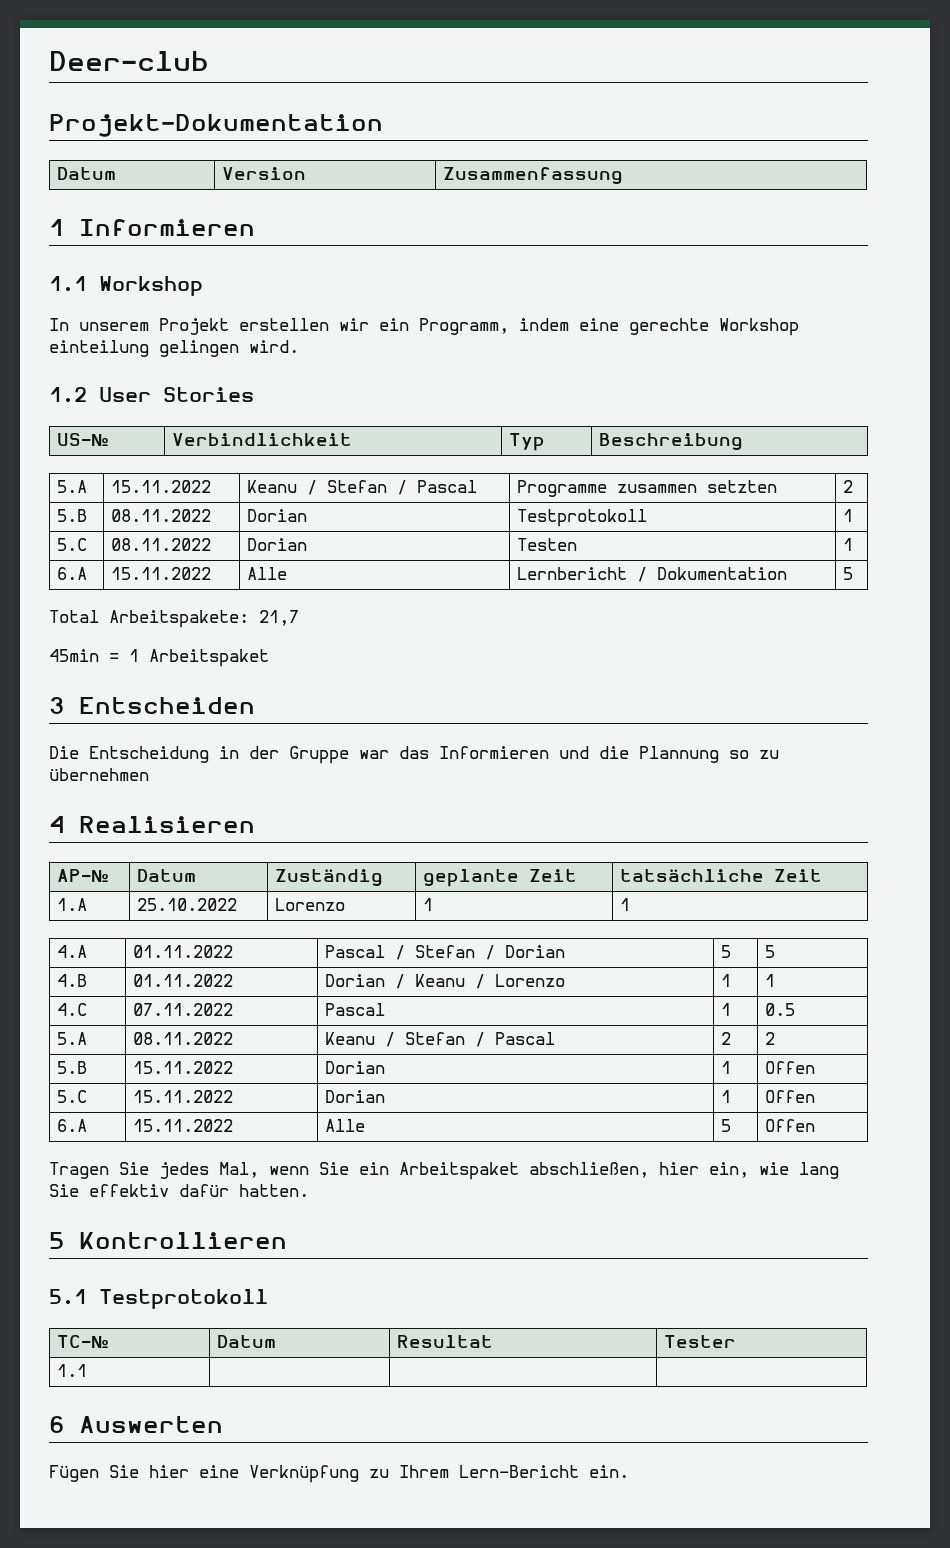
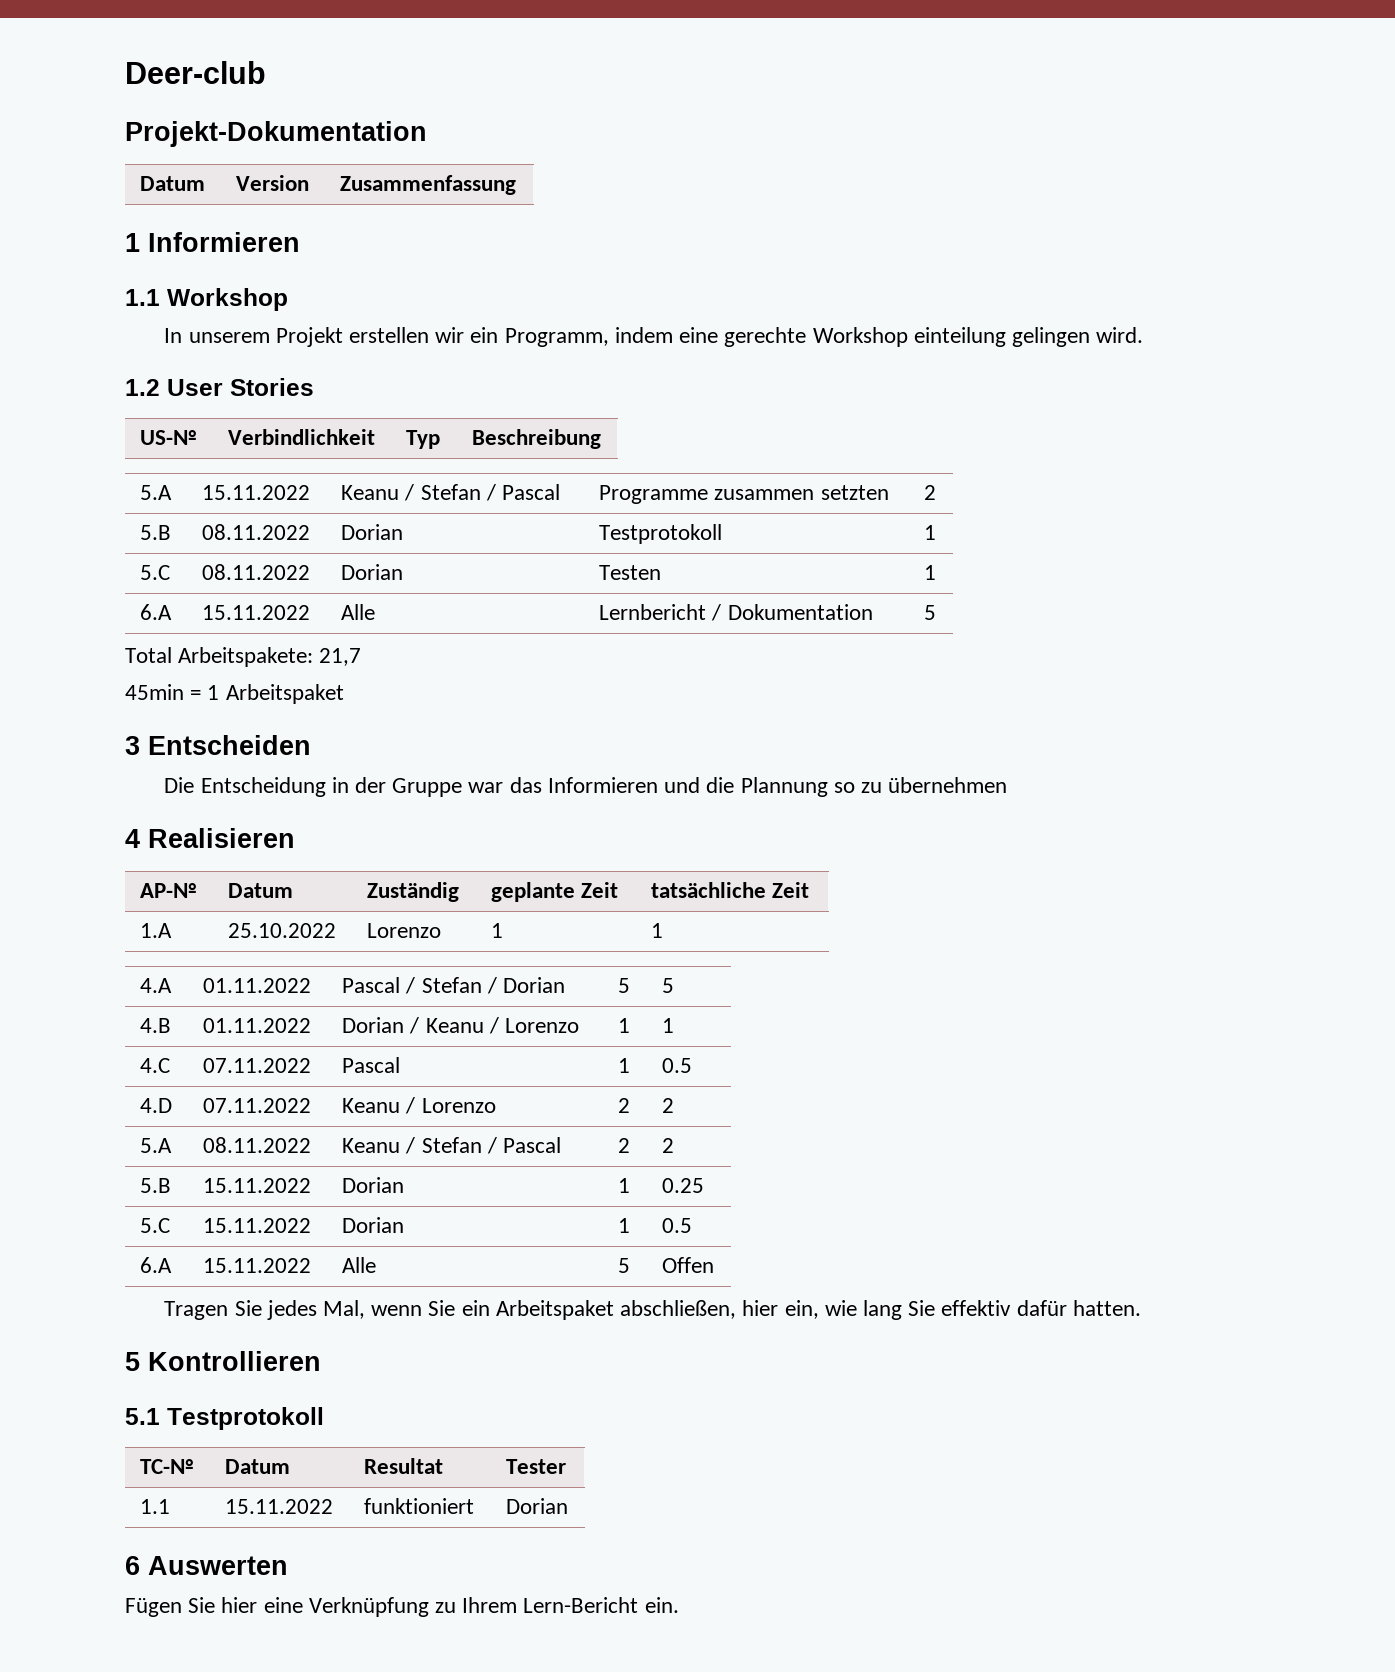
+ 4.D | 07.11.2022 | Keanu / Lorenzo | 2 | 2
- 5.B | 15.11.2022 | Dorian | 1 | Offen
+ 5.B | 15.11.2022 | Dorian | 1 | 0.25
- 5.C | 15.11.2022 | Dorian | 1 | Offen
+ 5.C | 15.11.2022 | Dorian | 1 | 0.5
- 1.1 | | |
+ 1.1 | 15.11.2022 | funktioniert | Dorian

